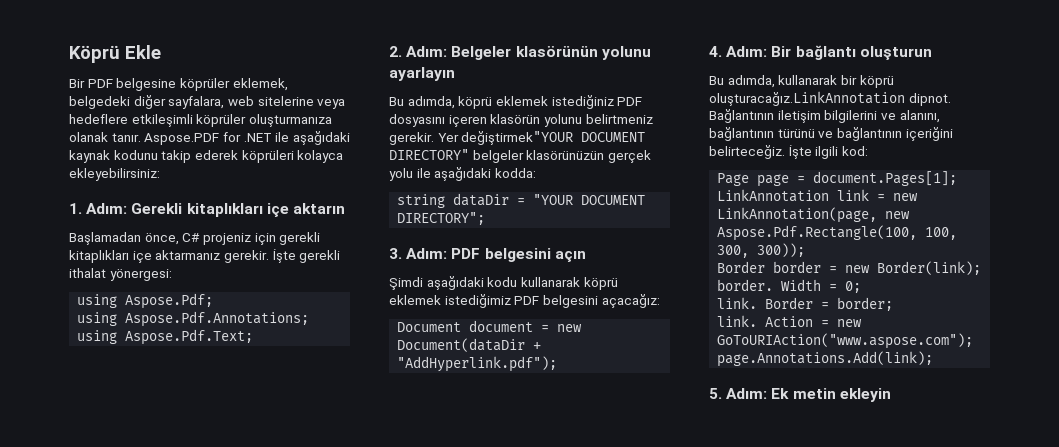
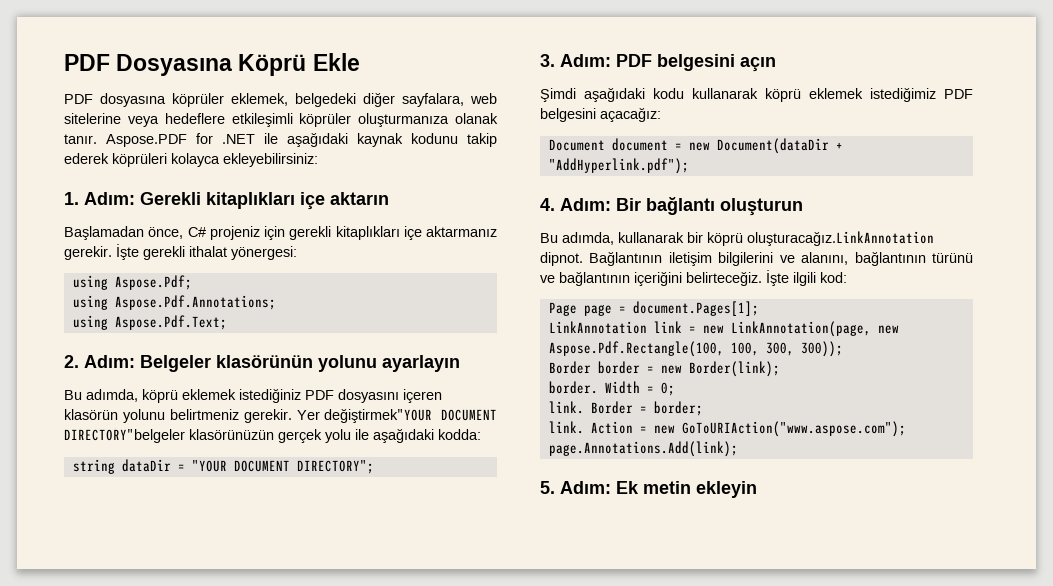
- Köprü Ekle
+ PDF Dosyasına Köprü Ekle
- Bir PDF belgesine köprüler eklemek, belgedeki diğer sayfalara, web sitelerine veya hedeflere etkileşimli köprüler oluşturmanıza olanak tanır.
+ PDF dosyasına köprüler eklemek, belgedeki diğer sayfalara, web sitelerine veya hedeflere etkileşimli köprüler oluşturmanıza olanak tanır.
- Yer değiştirmek"YOUR DOCUMENT DIRECTORY" belgeler klasörünüzün gerçek yolu ile aşağıdaki kodda:
+ Yer değiştirmek"YOUR DOCUMENT DIRECTORY"belgeler klasörünüzün gerçek yolu ile aşağıdaki kodda:

